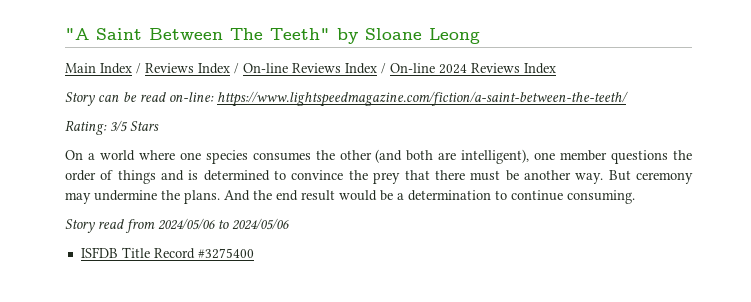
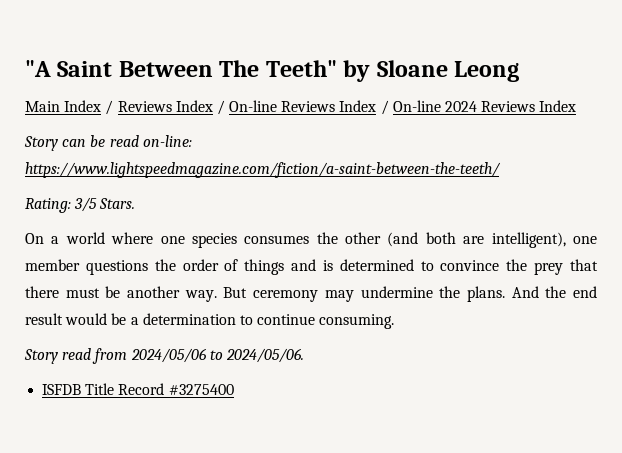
- Rating: 3/5 Stars
+ Rating: 3/5 Stars.
- Story read from 2024/05/06 to 2024/05/06
+ Story read from 2024/05/06 to 2024/05/06.

